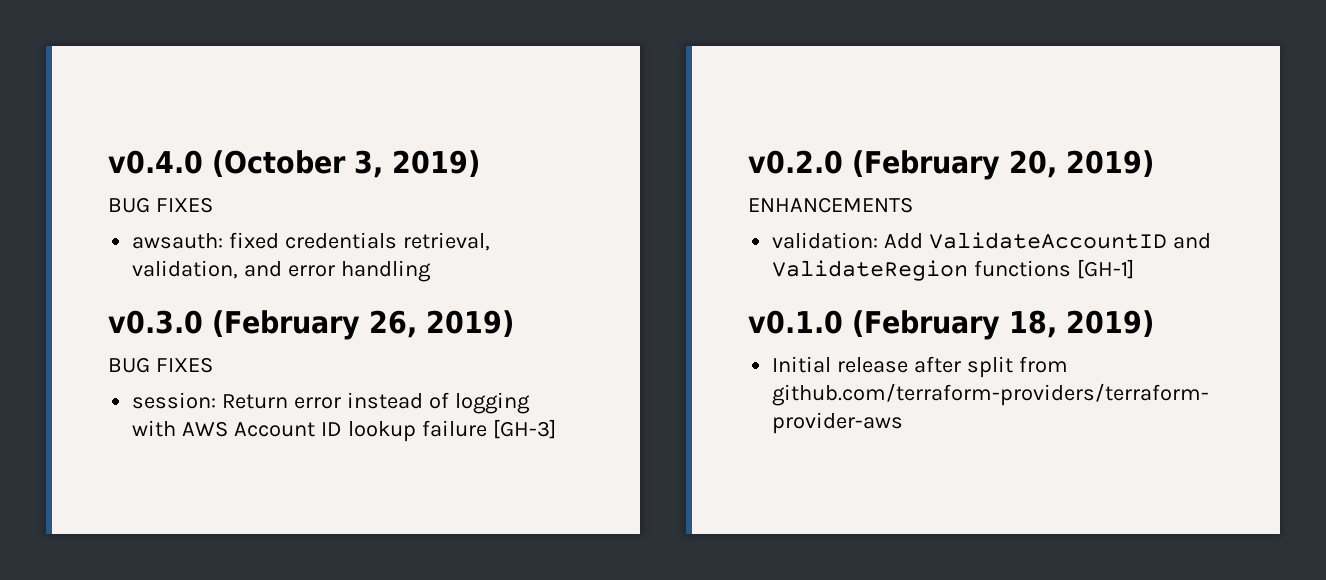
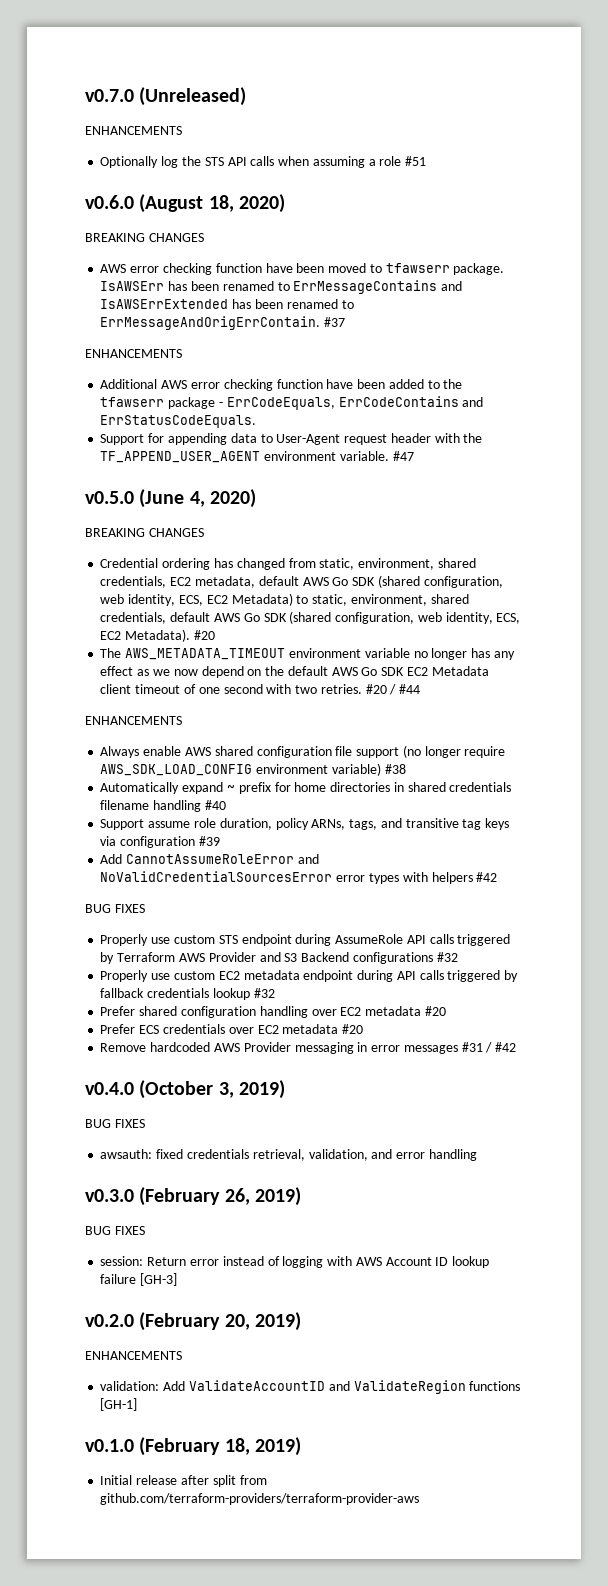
+ v0.7.0 (Unreleased)
+ ENHANCEMENTS
+ Optionally log the STS API calls when assuming a role #51
+ v0.6.0 (August 18, 2020)
+ BREAKING CHANGES
+ AWS error checking function have been moved to tfawserr package. IsAWSErr has been renamed to ErrMessageContains and IsAWSErrExtended has been renamed to ErrMessageAndOrigErrContain. #37
+ ENHANCEMENTS
+ Additional AWS error checking function have been added to the tfawserr package - ErrCodeEquals, ErrCodeContains and ErrStatusCodeEquals.
+ Support for appending data to User-Agent request header with the TF_APPEND_USER_AGENT environment variable. #47
+ v0.5.0 (June 4, 2020)
+ BREAKING CHANGES
+ Credential ordering has changed from static, environment, shared credentials, EC2 metadata, default AWS Go SDK (shared configuration, web identity, ECS, EC2 Metadata) to static, environment, shared credentials, default AWS Go SDK (shared configuration, web identity, ECS, EC2 Metadata). #20
+ The AWS_METADATA_TIMEOUT environment variable no longer has any effect as we now depend on the default AWS Go SDK EC2 Metadata client timeout of one second with two retries. #20 / #44
+ ENHANCEMENTS
+ Always enable AWS shared configuration file support (no longer require AWS_SDK_LOAD_CONFIG environment variable) #38
+ Automatically expand ~ prefix for home directories in shared credentials filename handling #40
+ Support assume role duration, policy ARNs, tags, and transitive tag keys via configuration #39
+ Add CannotAssumeRoleError and NoValidCredentialSourcesError error types with helpers #42
+ BUG FIXES
+ Properly use custom STS endpoint during AssumeRole API calls triggered by Terraform AWS Provider and S3 Backend configurations #32
+ Properly use custom EC2 metadata endpoint during API calls triggered by fallback credentials lookup #32
+ Prefer shared configuration handling over EC2 metadata #20
+ Prefer ECS credentials over EC2 metadata #20
+ Remove hardcoded AWS Provider messaging in error messages #31 / #42

